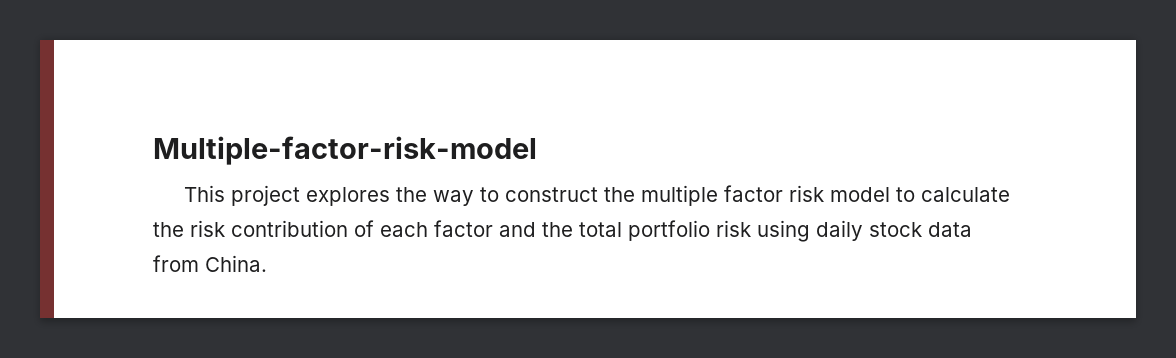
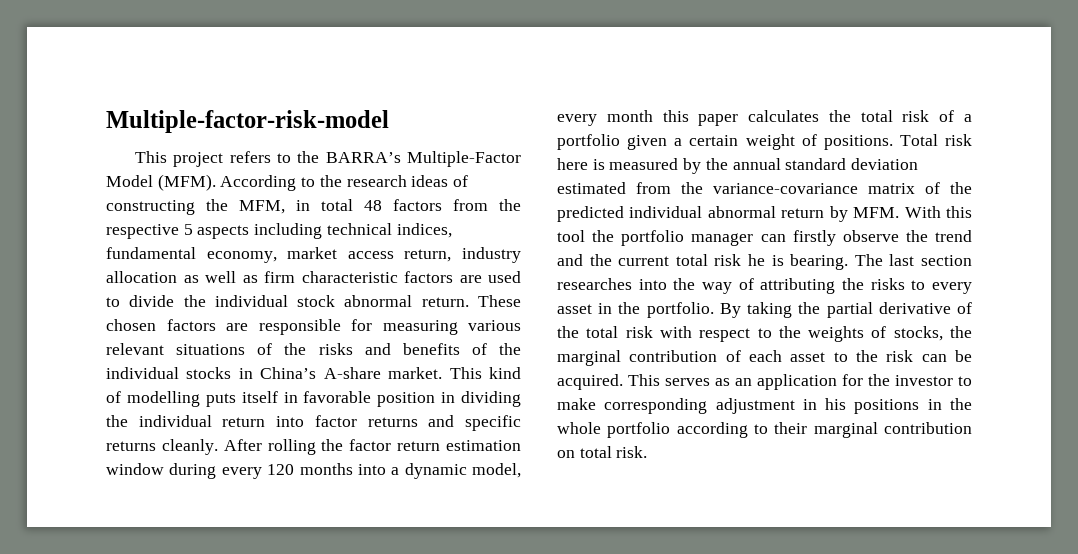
- This project explores the way to construct the multiple factor risk model to calculate the risk contribution of each factor and the total portfolio risk using daily stock data from China.
+ This project refers to the BARRA’s Multiple-Factor Model (MFM). According to the research ideas of constructing the MFM, in total 48 factors from the respective 5 aspects including technical indices, fundamental economy, market access return, industry allocation as well as firm characteristic factors are used to divide the individual stock abnormal return. These chosen factors are responsible for measuring various relevant situations of the risks and benefits of the individual stocks in China’s A-share market. This kind of modelling puts itself in favorable position in dividing the individual return into factor returns and specific returns cleanly. After rolling the factor return estimation window during every 120 months into a dynamic model, every month this paper calculates the total risk of a portfolio given a certain weight of positions. Total risk here is measured by the annual standard deviation estimated from the variance-covariance matrix of the predicted individual abnormal return by MFM. With this tool the portfolio manager can firstly observe the trend and the current total risk he is bearing. The last section researches into the way of attributing the risks to every asset in the portfolio. By taking the partial derivative of the total risk with respect to the weights of stocks, the marginal contribution of each asset to the risk can be acquired. This serves as an application for the investor to make corresponding adjustment in his positions in the whole portfolio according to their marginal contribution on total risk.

